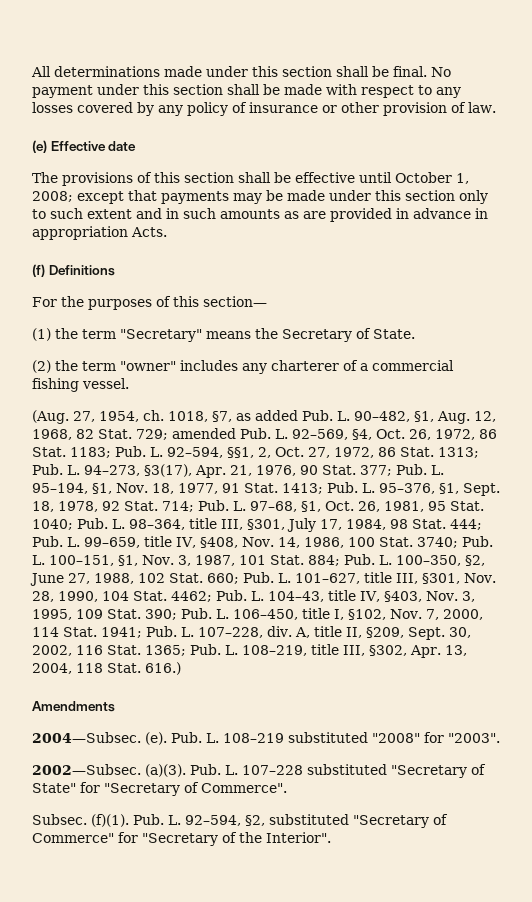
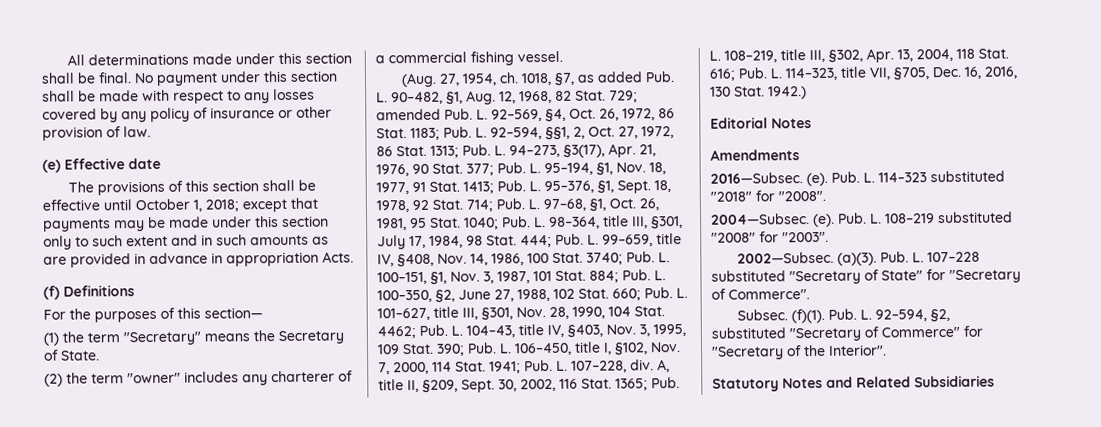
- The provisions of this section shall be effective until October 1, 2008; except that payments may be made under this section only to such extent and in such amounts as are provided in advance in appropriation Acts.
+ The provisions of this section shall be effective until October 1, 2018; except that payments may be made under this section only to such extent and in such amounts as are provided in advance in appropriation Acts.
- 616.)
+ 616; Pub. L. 114–323, title VII, §705, Dec. 16, 2016, 130 Stat. 1942.)
+ Editorial Notes
  Amendments
+ 2016—Subsec. (e). Pub. L. 114–323 substituted "2018" for "2008".
+ Statutory Notes and Related Subsidiaries

